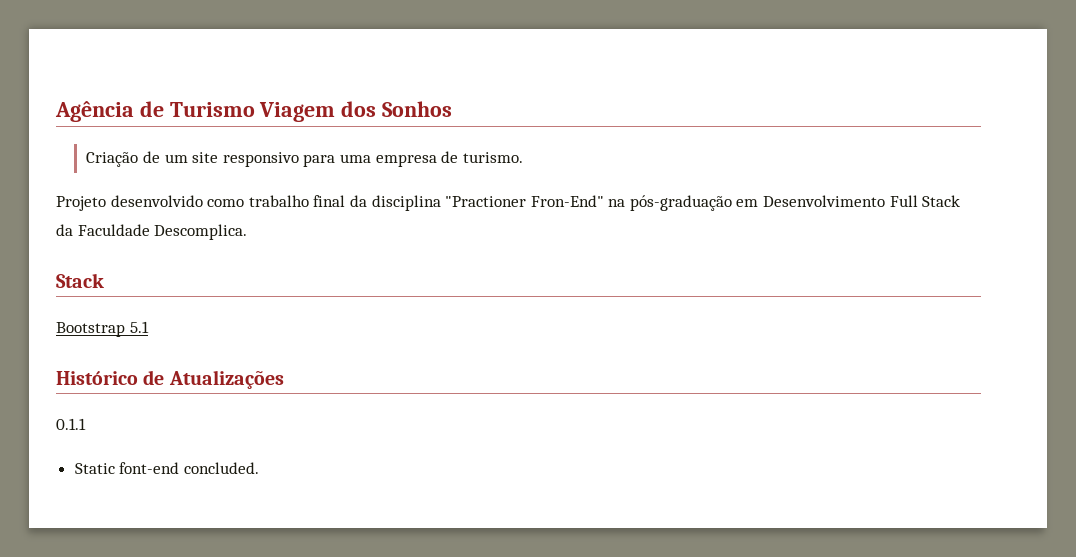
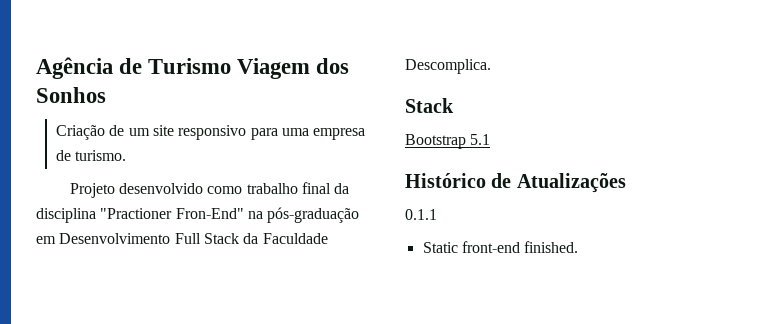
- Static font-end concluded.
+ Static front-end finished.

